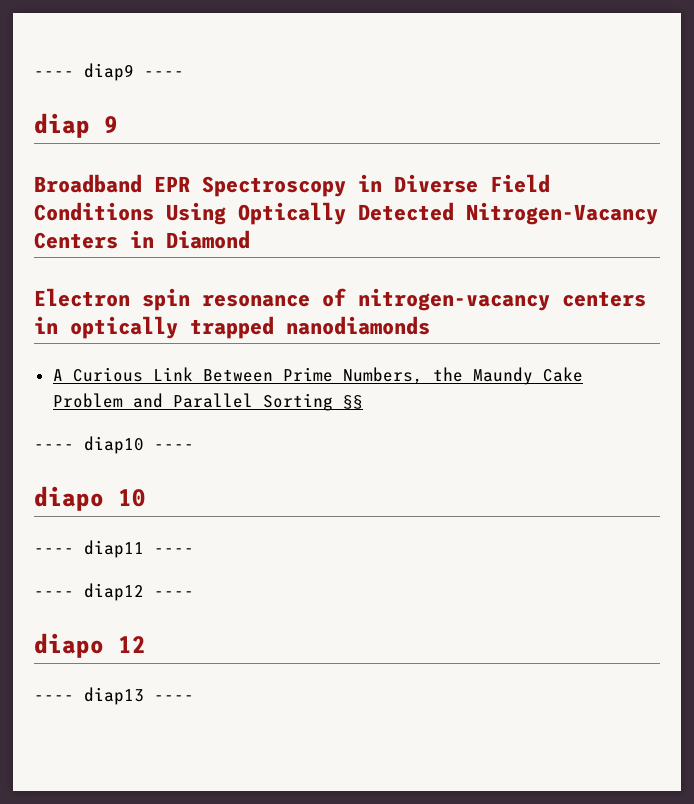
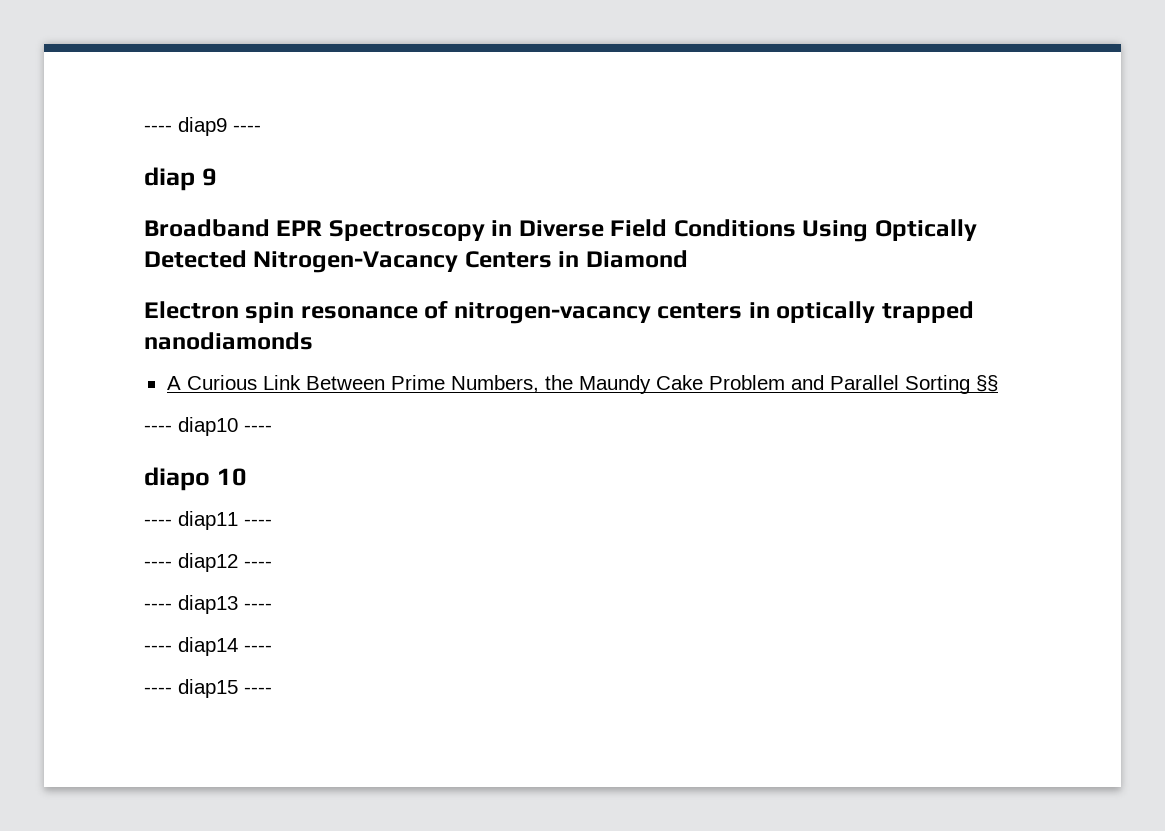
- diapo 12
+ ---- diap14 ----
+ ---- diap15 ----

